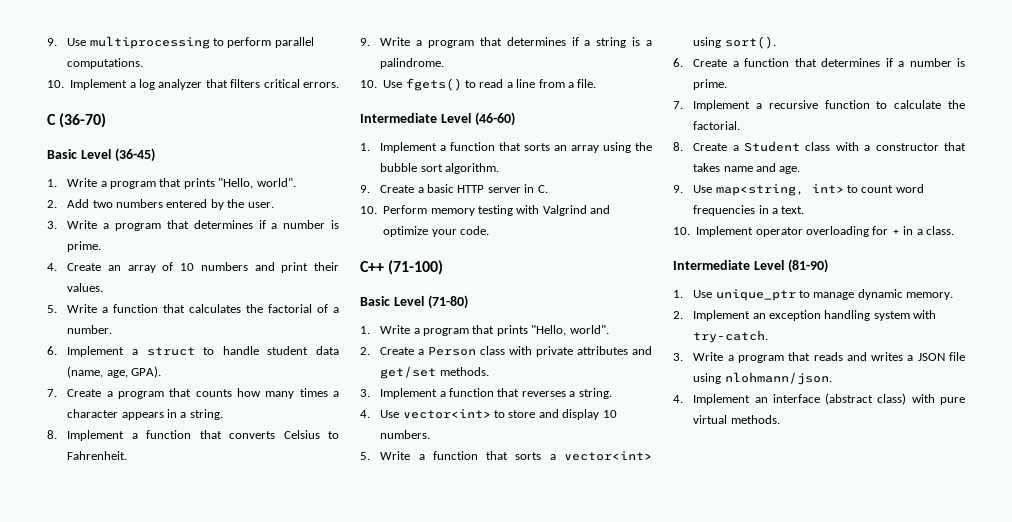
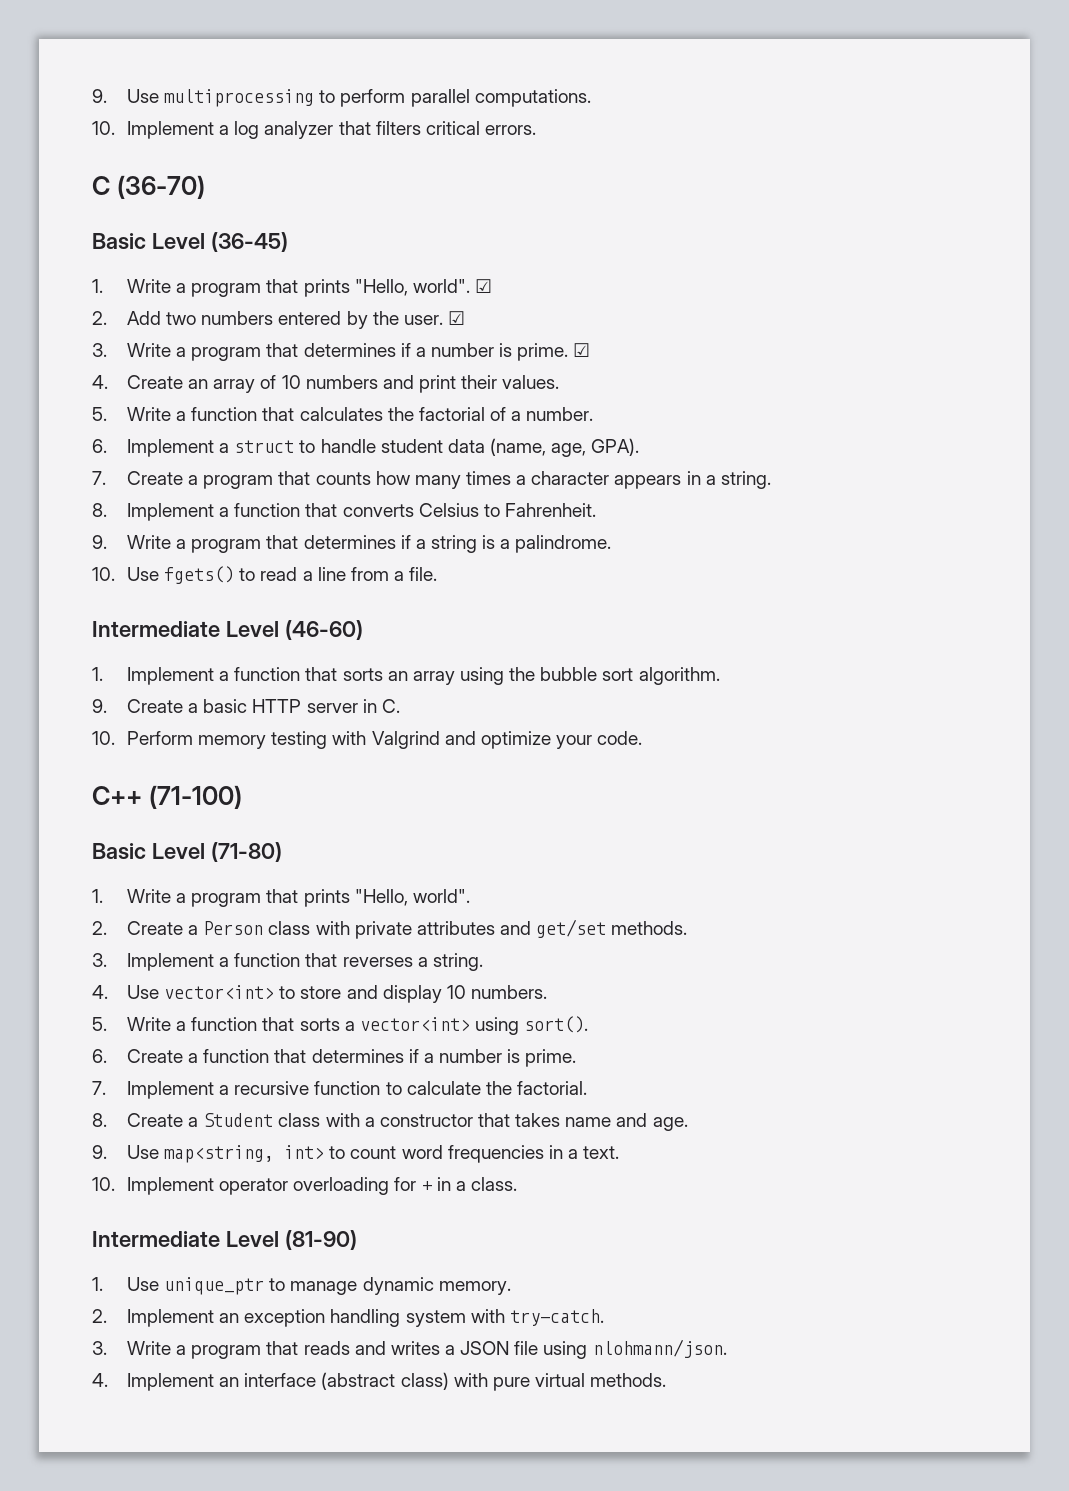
  Basic Level (36-45)
- 1. Write a program that prints "Hello, world".
+ 1. Write a program that prints "Hello, world". ☑
- 2. Add two numbers entered by the user.
+ 2. Add two numbers entered by the user. ☑
- 3. Write a program that determines if a number is prime.
+ 3. Write a program that determines if a number is prime. ☑

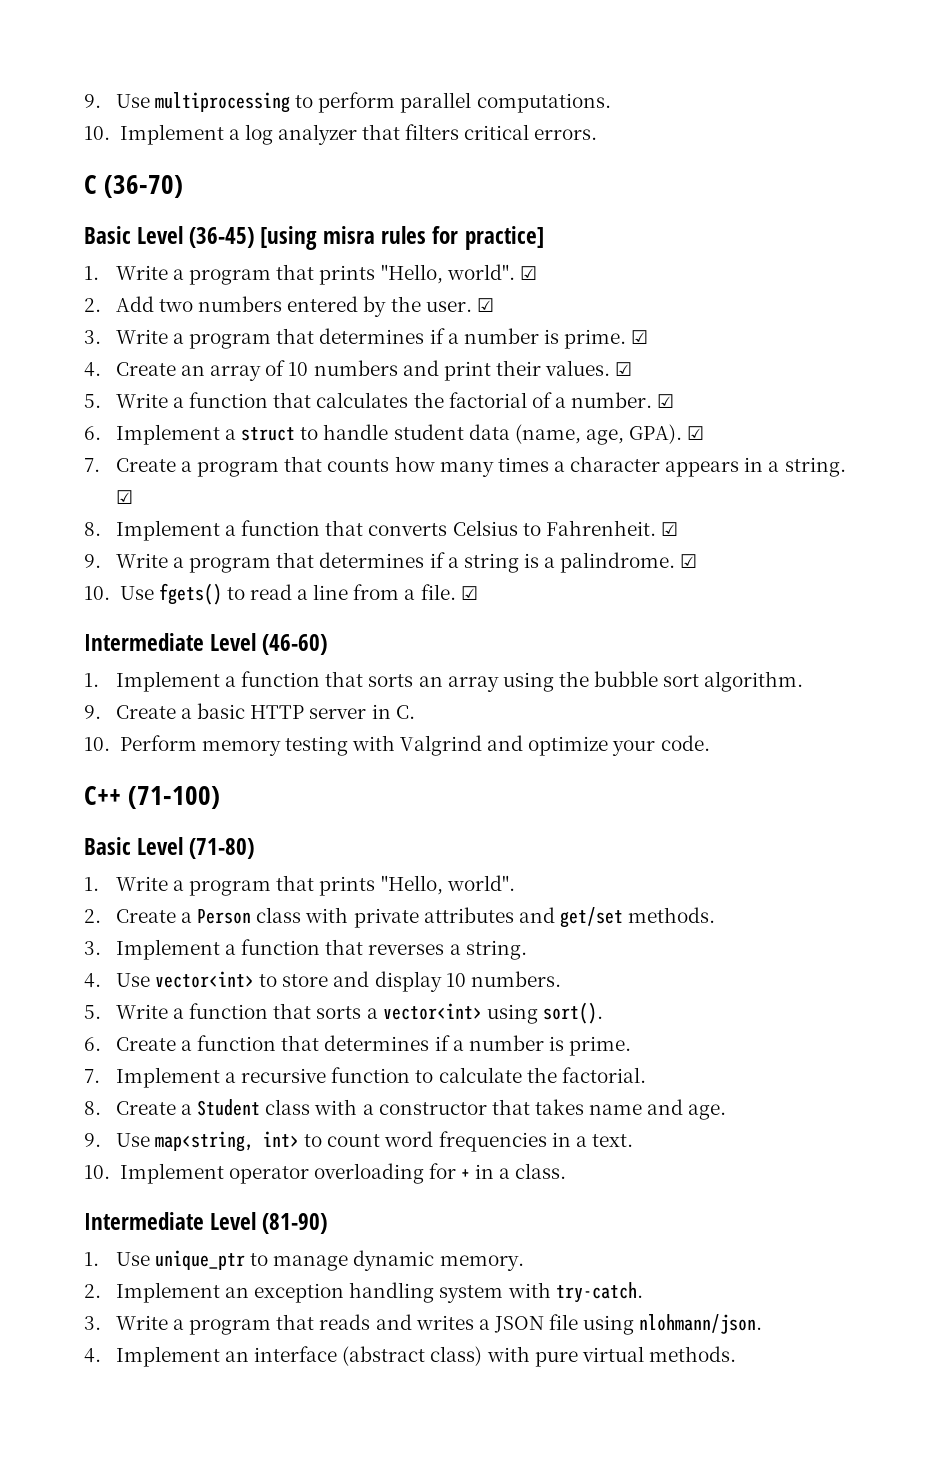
- Basic Level (36-45)
+ Basic Level (36-45) [using misra rules for practice]
- 4. Create an array of 10 numbers and print their values.
+ 4. Create an array of 10 numbers and print their values. ☑
- 5. Write a function that calculates the factorial of a number.
+ 5. Write a function that calculates the factorial of a number. ☑
- 6. Implement a struct to handle student data (name, age, GPA).
+ 6. Implement a struct to handle student data (name, age, GPA). ☑
- 7. Create a program that counts how many times a character appears in a string.
+ 7. Create a program that counts how many times a character appears in a string. ☑
- 8. Implement a function that converts Celsius to Fahrenheit.
+ 8. Implement a function that converts Celsius to Fahrenheit. ☑
- 9. Write a program that determines if a string is a palindrome.
+ 9. Write a program that determines if a string is a palindrome. ☑
- 10. Use fgets() to read a line from a file.
+ 10. Use fgets() to read a line from a file. ☑

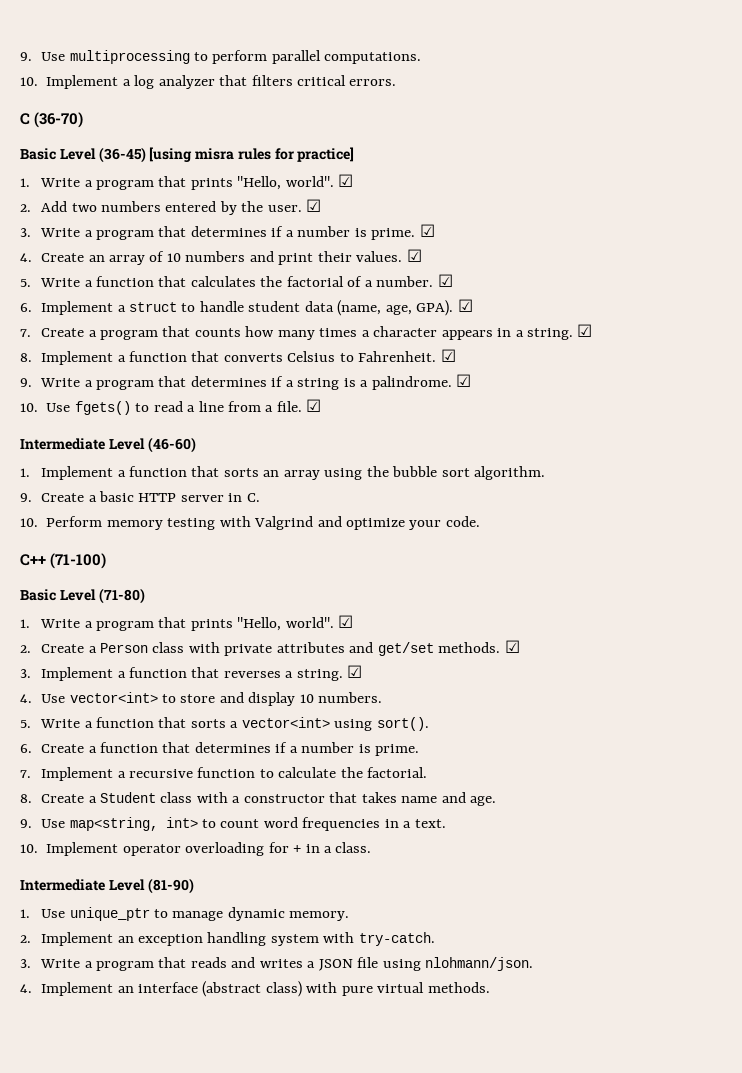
  Basic Level (71-80)
- 1. Write a program that prints "Hello, world".
+ 1. Write a program that prints "Hello, world". ☑
- 2. Create a Person class with private attributes and get/set methods.
+ 2. Create a Person class with private attributes and get/set methods. ☑
- 3. Implement a function that reverses a string.
+ 3. Implement a function that reverses a string. ☑

